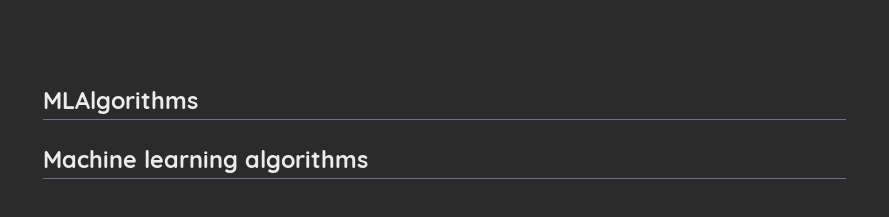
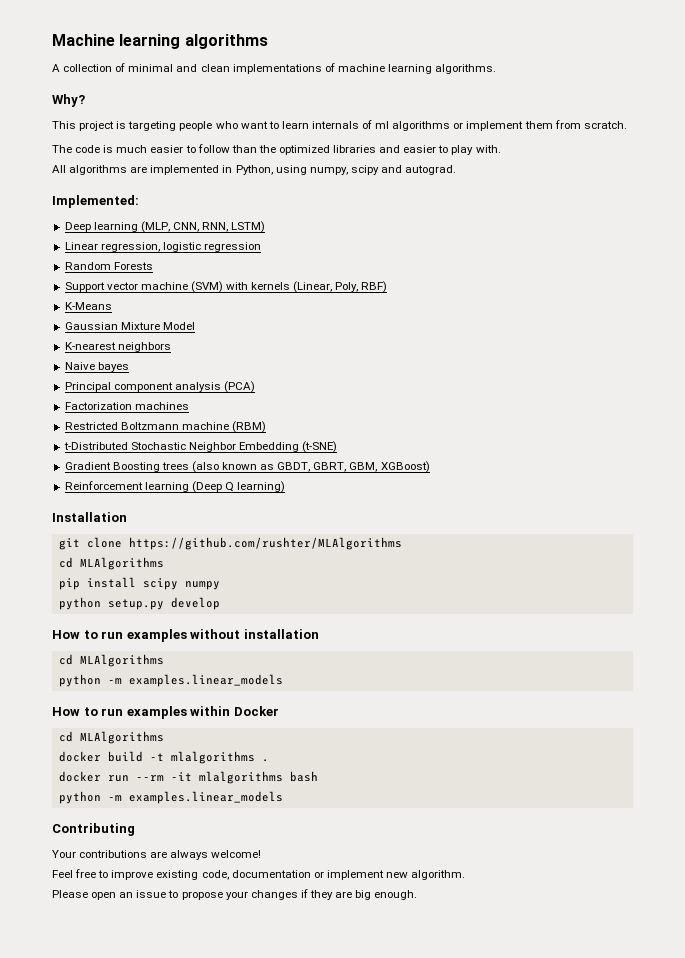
- MLAlgorithms
+ A collection of minimal and clean implementations of machine learning algorithms.
+ Why?
+ This project is targeting people who want to learn internals of ml algorithms or implement them from scratch.
+ The code is much easier to follow than the optimized libraries and easier to play with.
+ All algorithms are implemented in Python, using numpy, scipy and autograd.
+ Implemented:
+ Deep learning (MLP, CNN, RNN, LSTM)
+ Linear regression, logistic regression
+ Random Forests
+ Support vector machine (SVM) with kernels (Linear, Poly, RBF)
+ K-Means
+ Gaussian Mixture Model
+ K-nearest neighbors
+ Naive bayes
+ Principal component analysis (PCA)
+ Factorization machines
+ Restricted Boltzmann machine (RBM)
+ t-Distributed Stochastic Neighbor Embedding (t-SNE)
+ Gradient Boosting trees (also known as GBDT, GBRT, GBM, XGBoost)
+ Reinforcement learning (Deep Q learning)
+ Installation
+ git clone https://github.com/rushter/MLAlgorithms
+ cd MLAlgorithms
+ pip install scipy numpy
+ python setup.py develop
+ How to run examples without installation
+ cd MLAlgorithms
+ python -m examples.linear_models
+ How to run examples within Docker
+ cd MLAlgorithms
+ docker build -t mlalgorithms .
+ docker run --rm -it mlalgorithms bash
+ python -m examples.linear_models
+ Contributing
+ Your contributions are always welcome!
+ Feel free to improve existing code, documentation or implement new algorithm.
+ Please open an issue to propose your changes if they are big enough.

